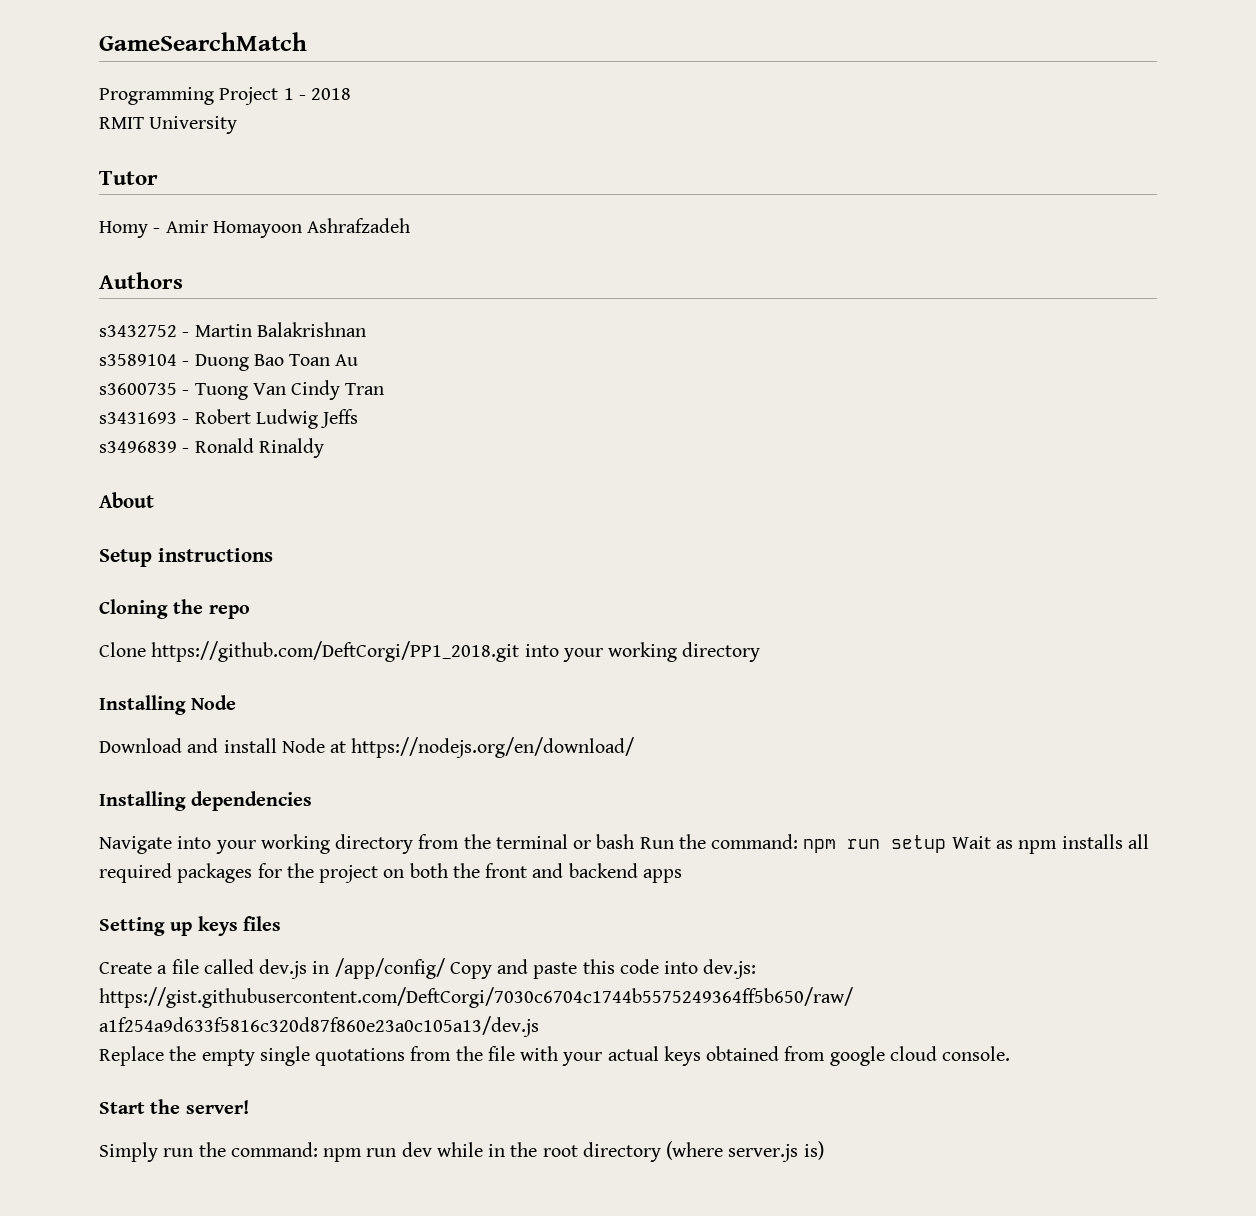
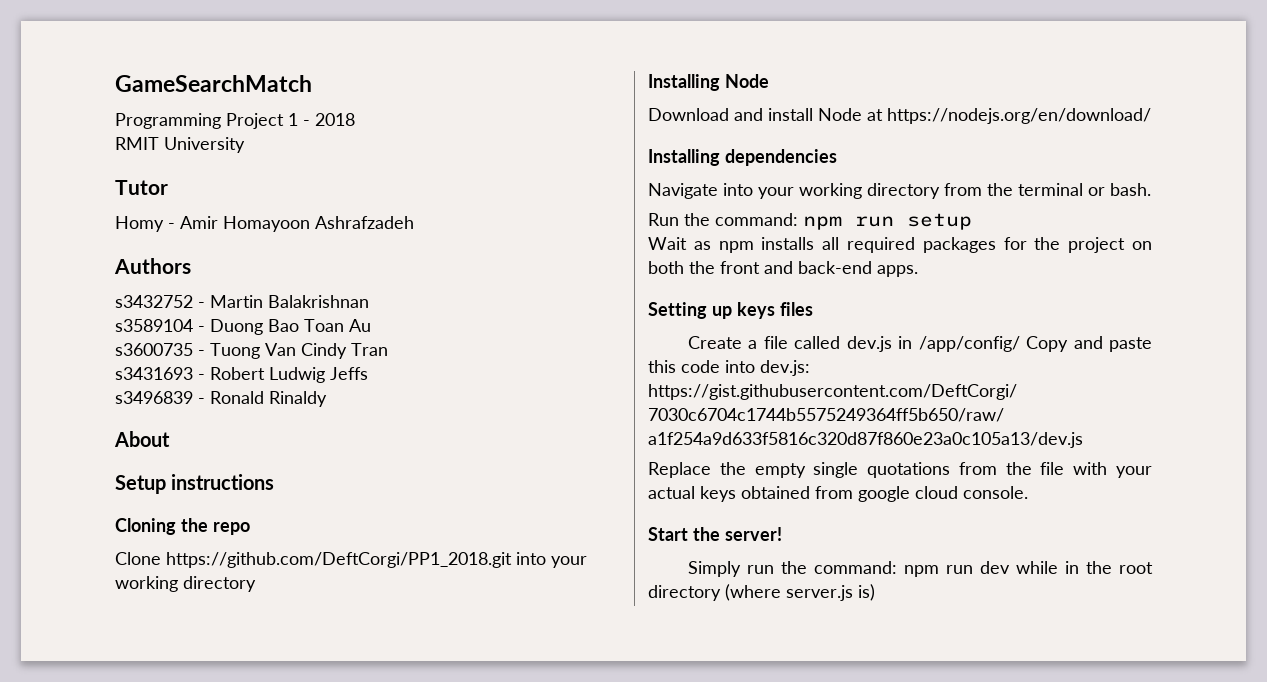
- Navigate into your working directory from the terminal or bash Run the command: npm run setup Wait as npm installs all required packages for the project on both the front and backend apps
+ Navigate into your working directory from the terminal or bash.
+ Run the command: npm run setup
+ Wait as npm installs all required packages for the project on both the front and back-end apps.

